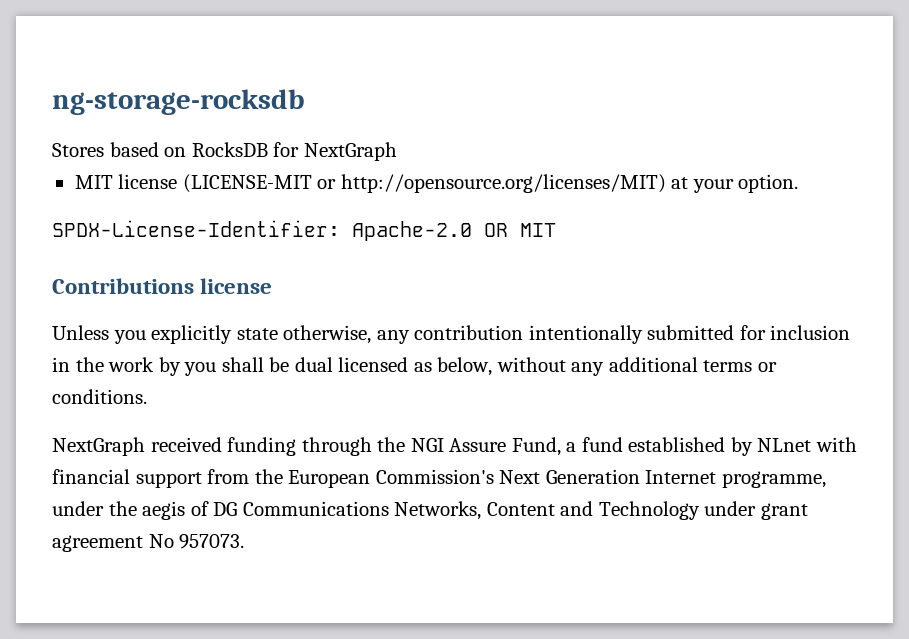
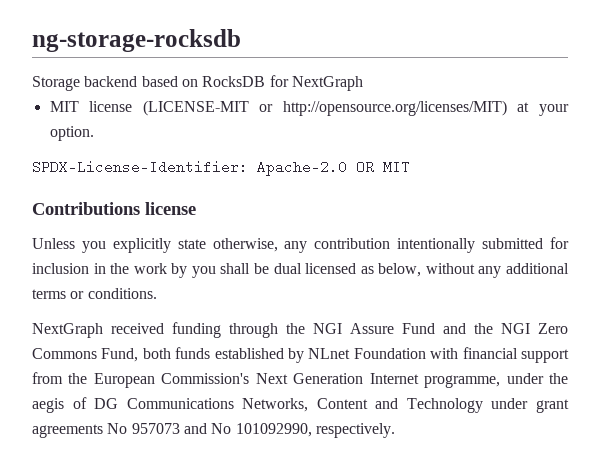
- Stores based on RocksDB for NextGraph
+ Storage backend based on RocksDB for NextGraph
- NextGraph received funding through the NGI Assure Fund, a fund established by NLnet with financial support from the European Commission's Next Generation Internet programme, under the aegis of DG Communications Networks, Content and Technology under grant agreement No 957073.
+ NextGraph received funding through the NGI Assure Fund and the NGI Zero Commons Fund, both funds established by NLnet Foundation with financial support from the European Commission's Next Generation Internet programme, under the aegis of DG Communications Networks, Content and Technology under grant agreements No 957073 and No 101092990, respectively.

